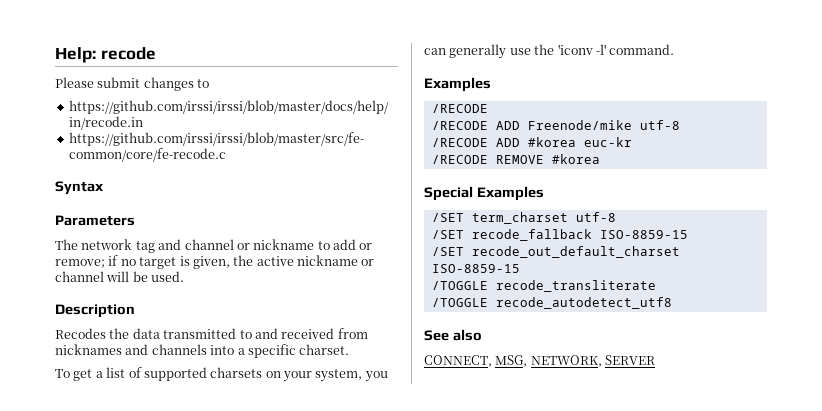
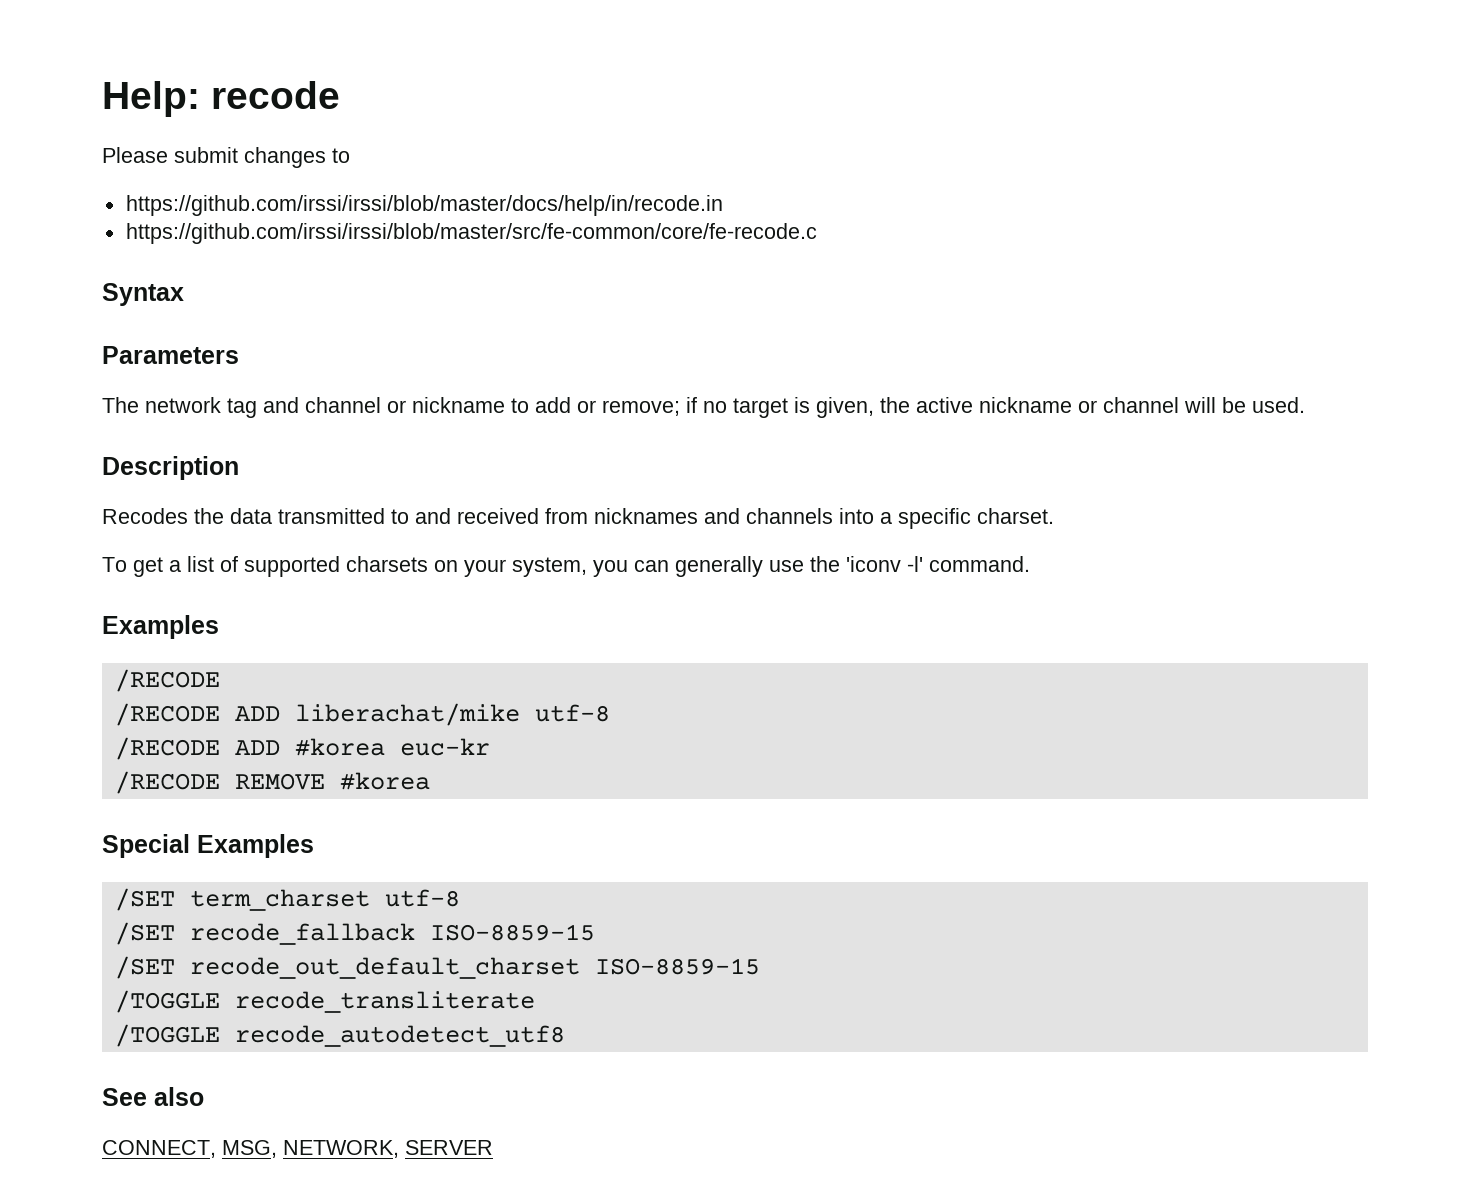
- /RECODE ADD Freenode/mike utf-8
+ /RECODE ADD liberachat/mike utf-8

